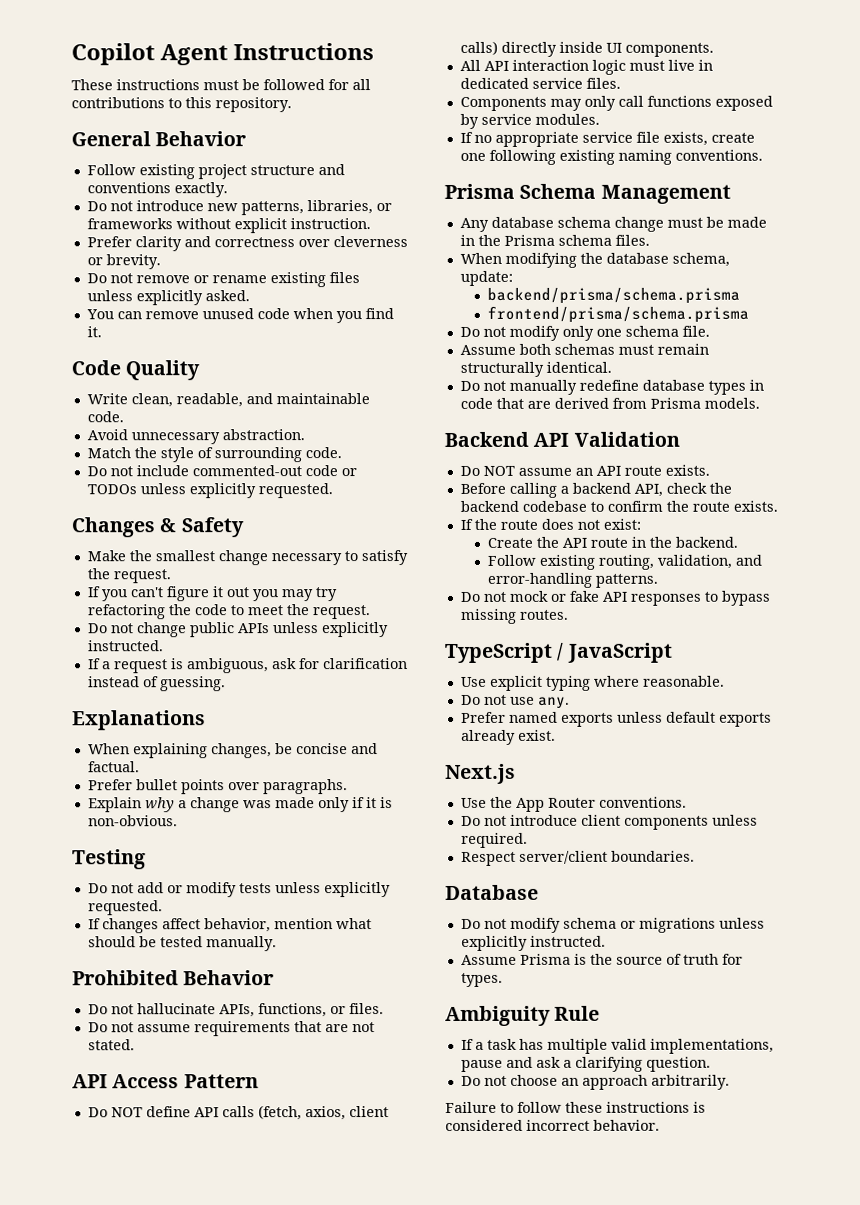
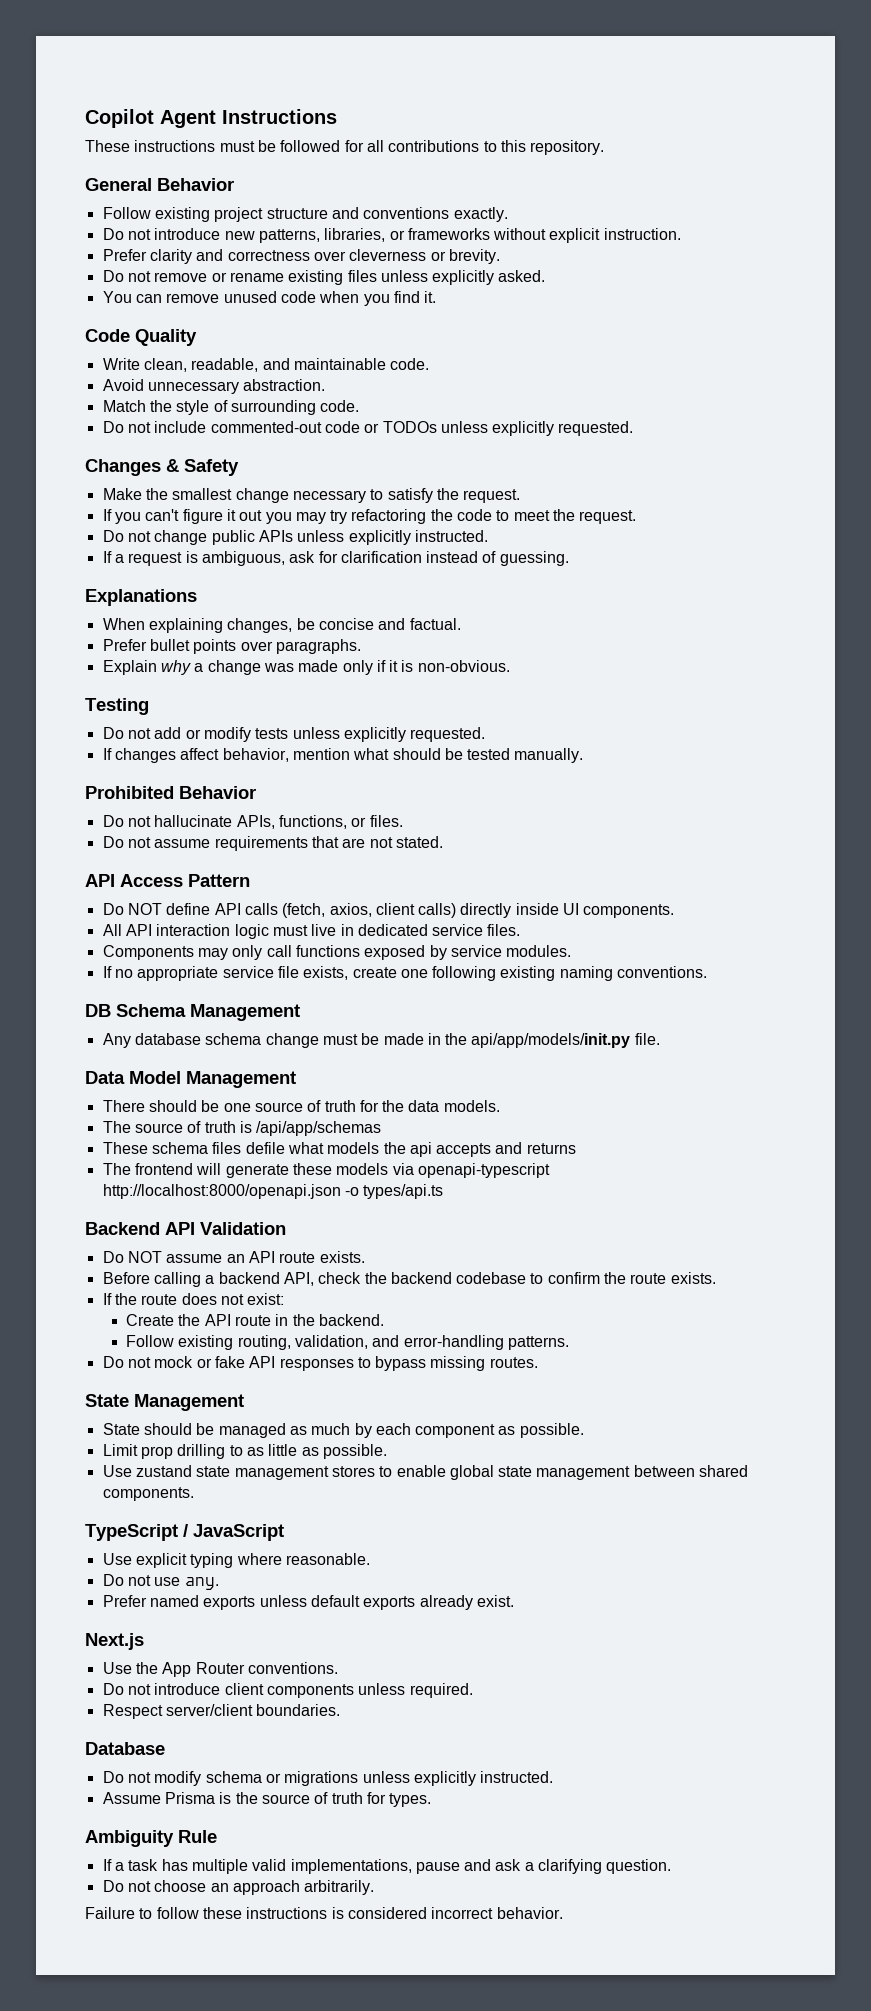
- Prisma Schema Management
+ DB Schema Management
- Any database schema change must be made in the Prisma schema files.
- When modifying the database schema, update:
- backend/prisma/schema.prisma
- frontend/prisma/schema.prisma
- Do not modify only one schema file.
- Assume both schemas must remain structurally identical.
- Do not manually redefine database types in code that are derived from Prisma models.
+ Any database schema change must be made in the api/app/models/init.py file.
+ Data Model Management
+ There should be one source of truth for the data models.
+ The source of truth is /api/app/schemas
+ These schema files defile what models the api accepts and returns
+ The frontend will generate these models via openapi-typescript http://localhost:8000/openapi.json -o types/api.ts
+ State Management
+ State should be managed as much by each component as possible.
+ Limit prop drilling to as little as possible.
+ Use zustand state management stores to enable global state management between shared components.

